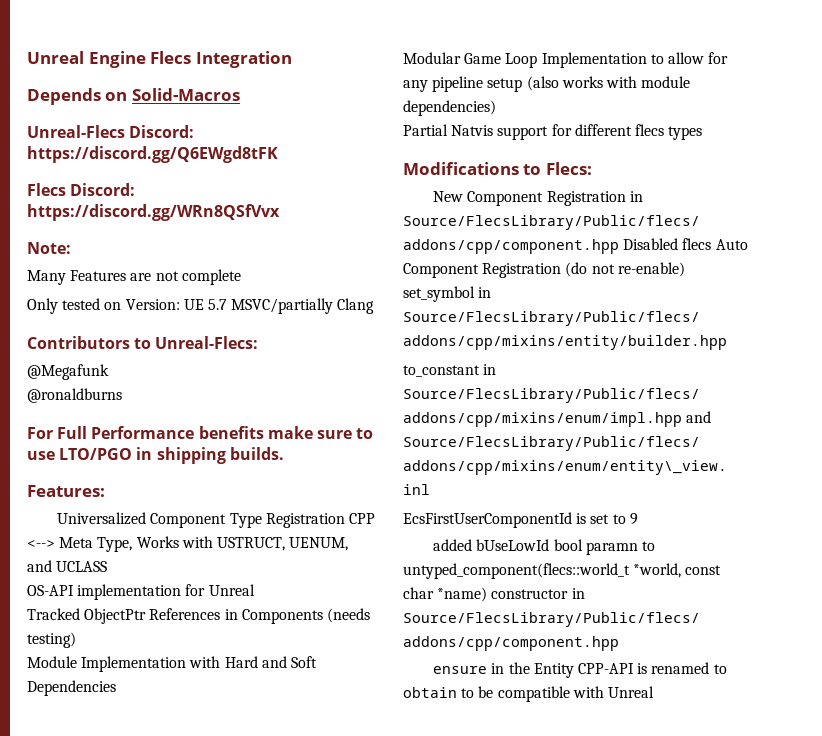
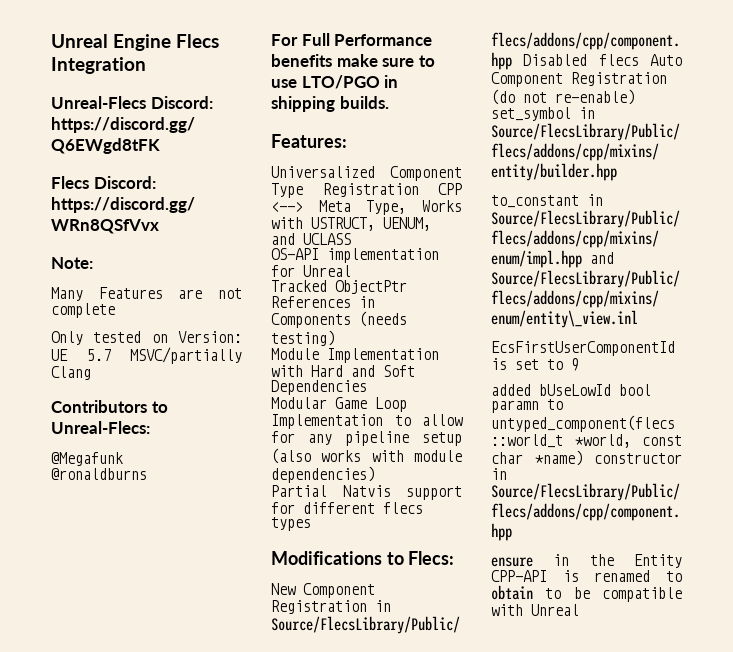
- Depends on Solid-Macros

